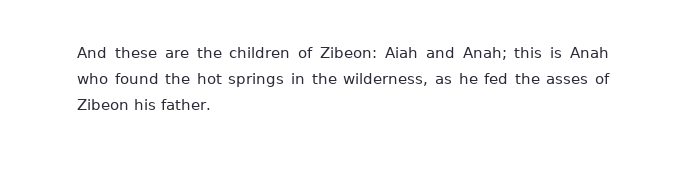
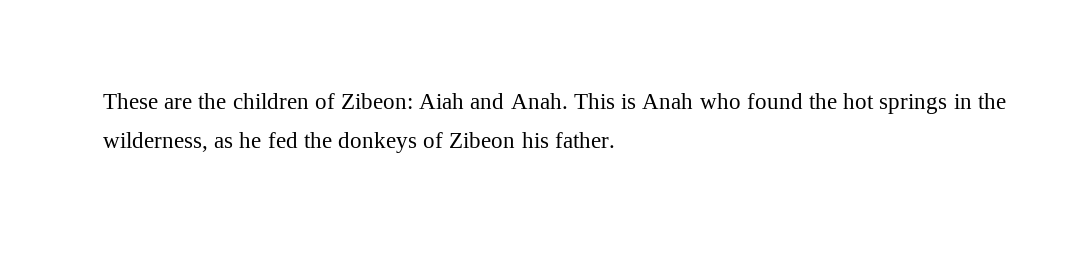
- And these are the children of Zibeon: Aiah and Anah; this is Anah who found the hot springs in the wilderness, as he fed the asses of Zibeon his father.
+ These are the children of Zibeon: Aiah and Anah. This is Anah who found the hot springs in the wilderness, as he fed the donkeys of Zibeon his father.

